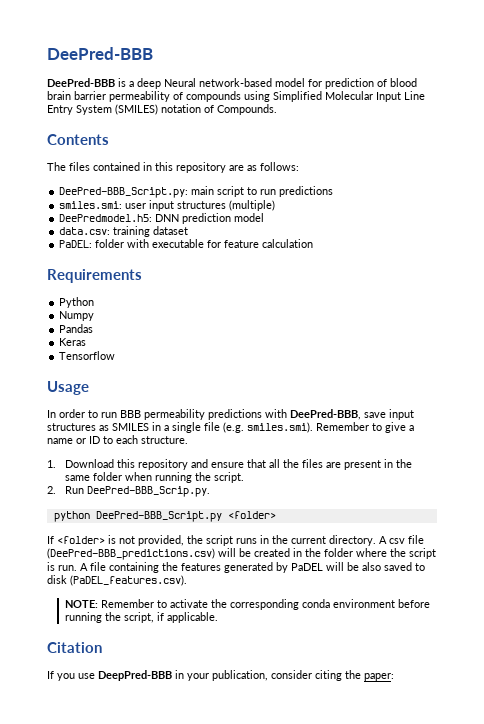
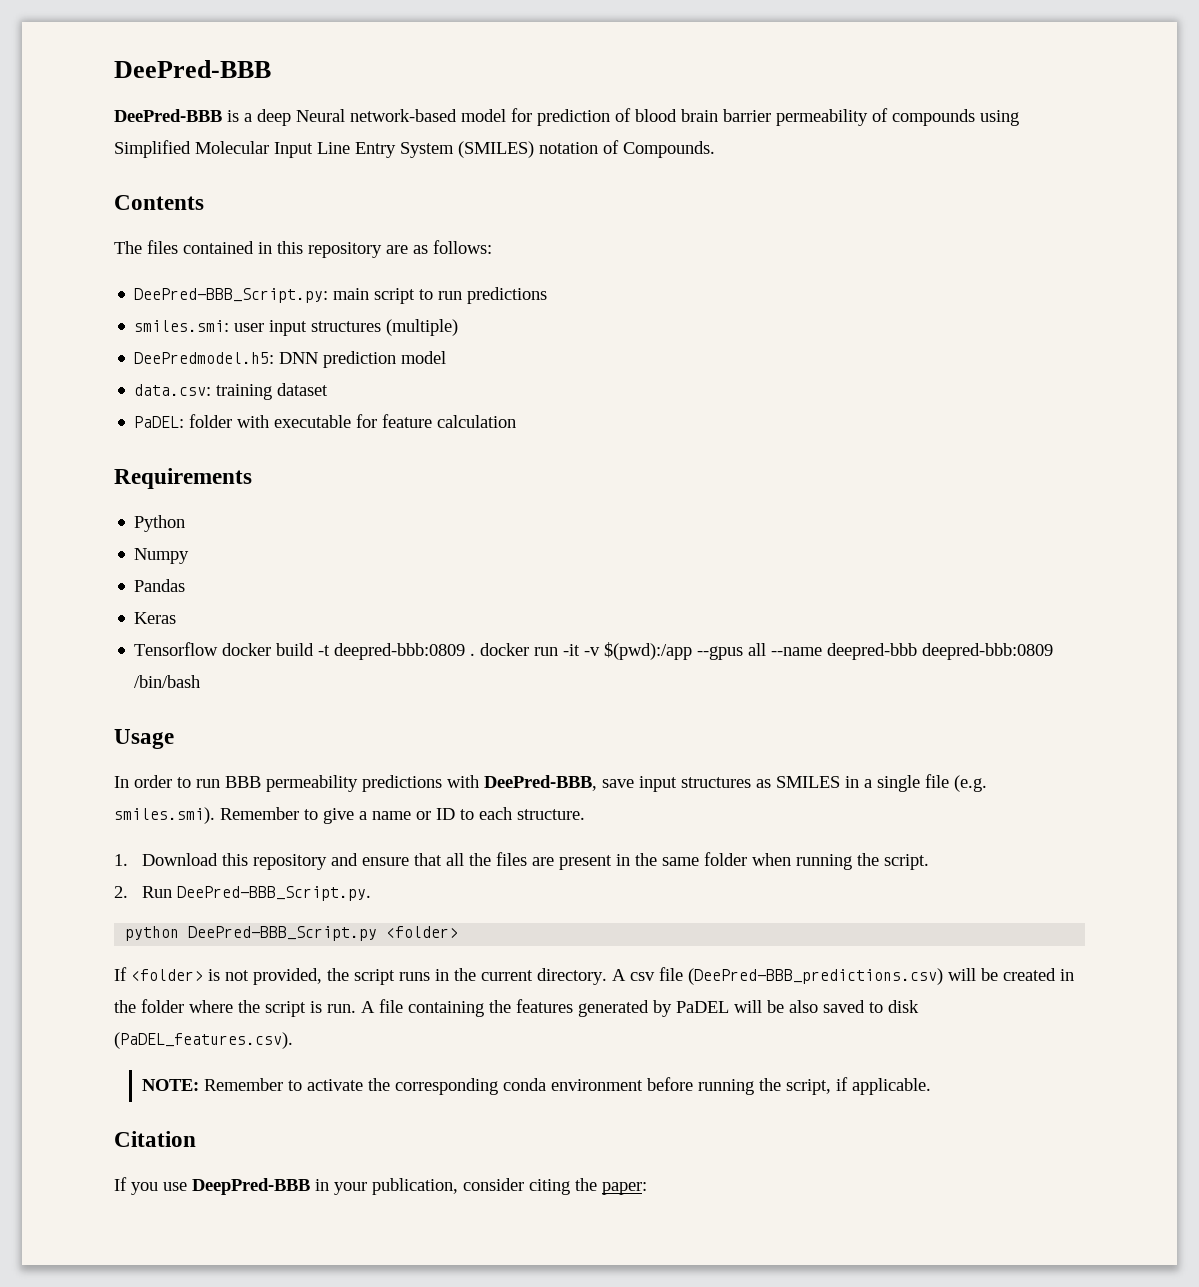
- Tensorflow
+ Tensorflow docker build -t deepred-bbb:0809 . docker run -it -v $(pwd):/app --gpus all --name deepred-bbb deepred-bbb:0809 /bin/bash
- 2. Run DeePred-BBB_Scrip.py.
+ 2. Run DeePred-BBB_Script.py.

